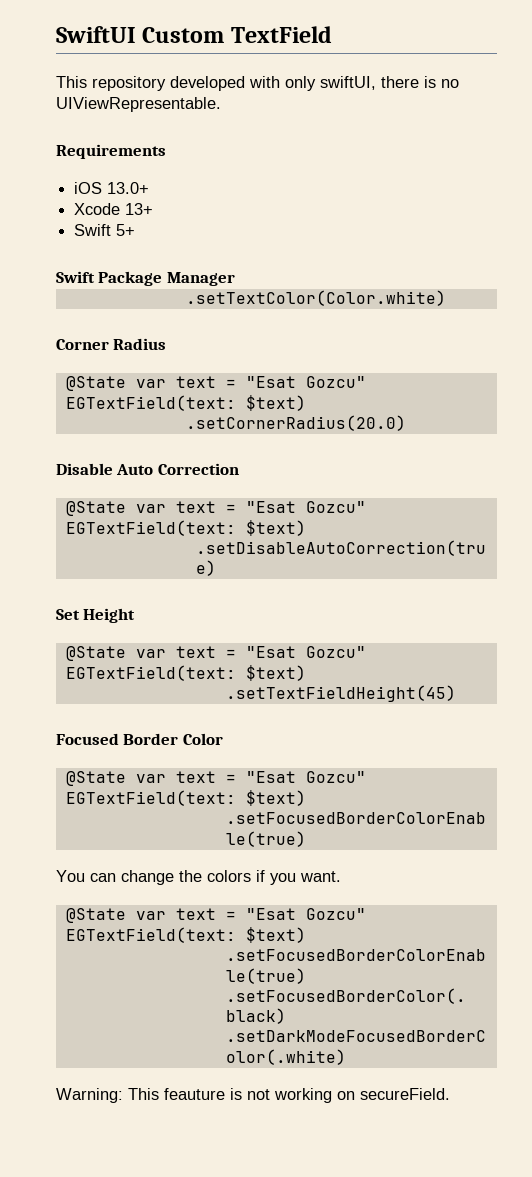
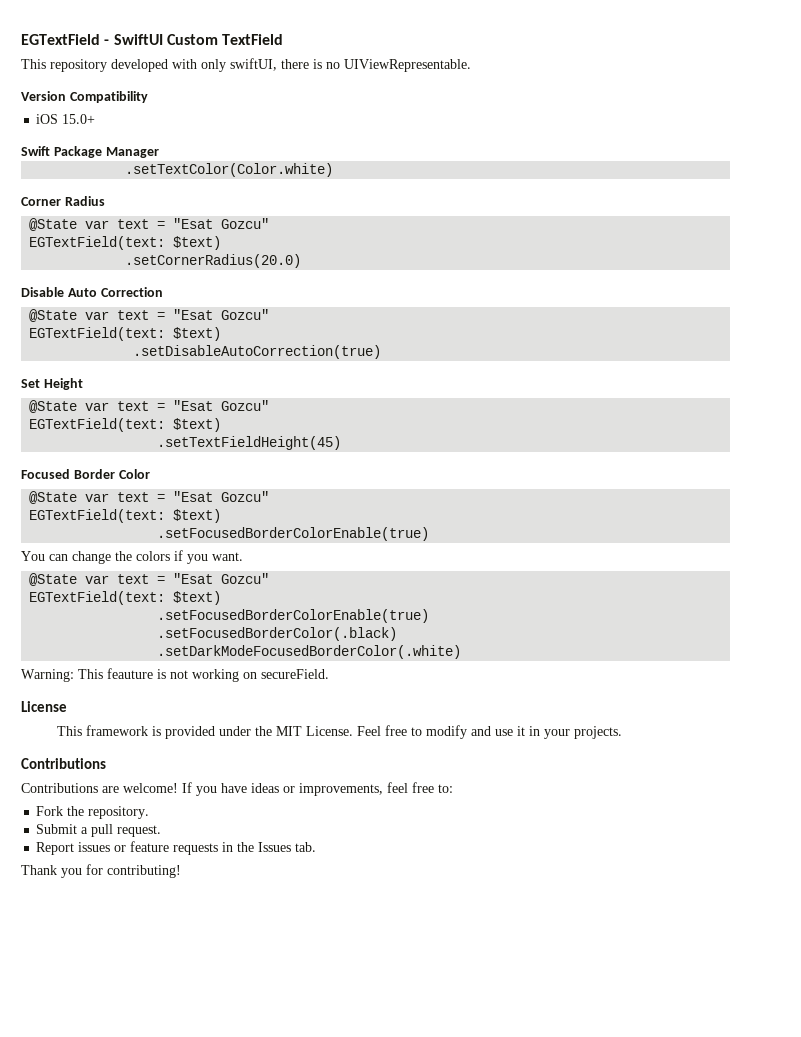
- SwiftUI Custom TextField
+ EGTextField - SwiftUI Custom TextField
- Requirements
+ Version Compatibility
- iOS 13.0+
- Xcode 13+
- Swift 5+
+ iOS 15.0+
+ License
+ This framework is provided under the MIT License. Feel free to modify and use it in your projects.
+ Contributions
+ Contributions are welcome! If you have ideas or improvements, feel free to:
+ Fork the repository.
+ Submit a pull request.
+ Report issues or feature requests in the Issues tab.
+ Thank you for contributing!

